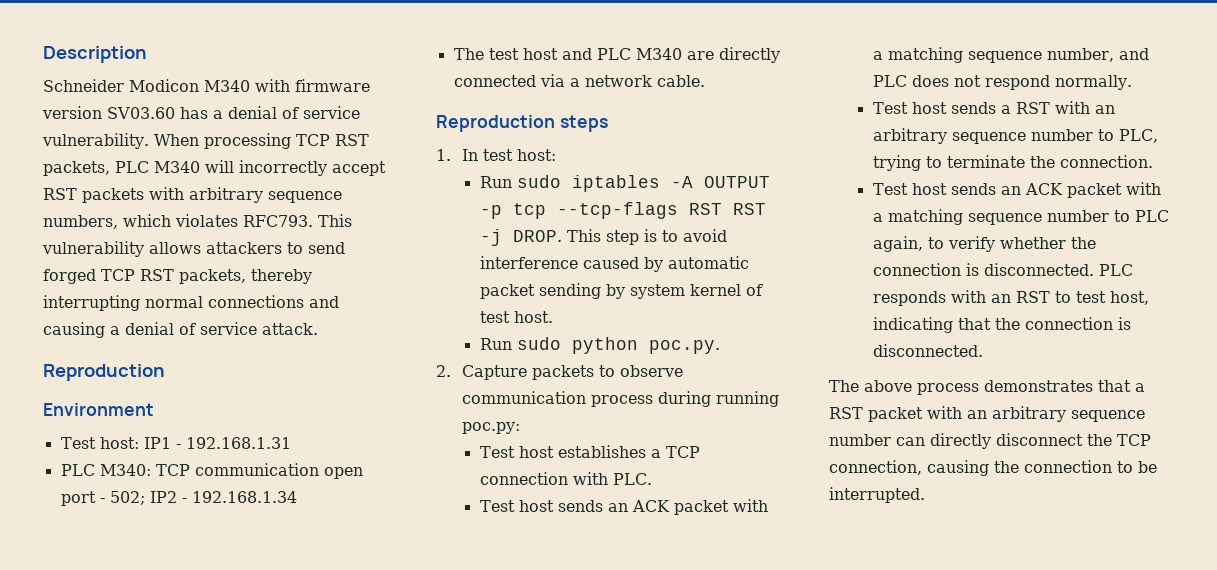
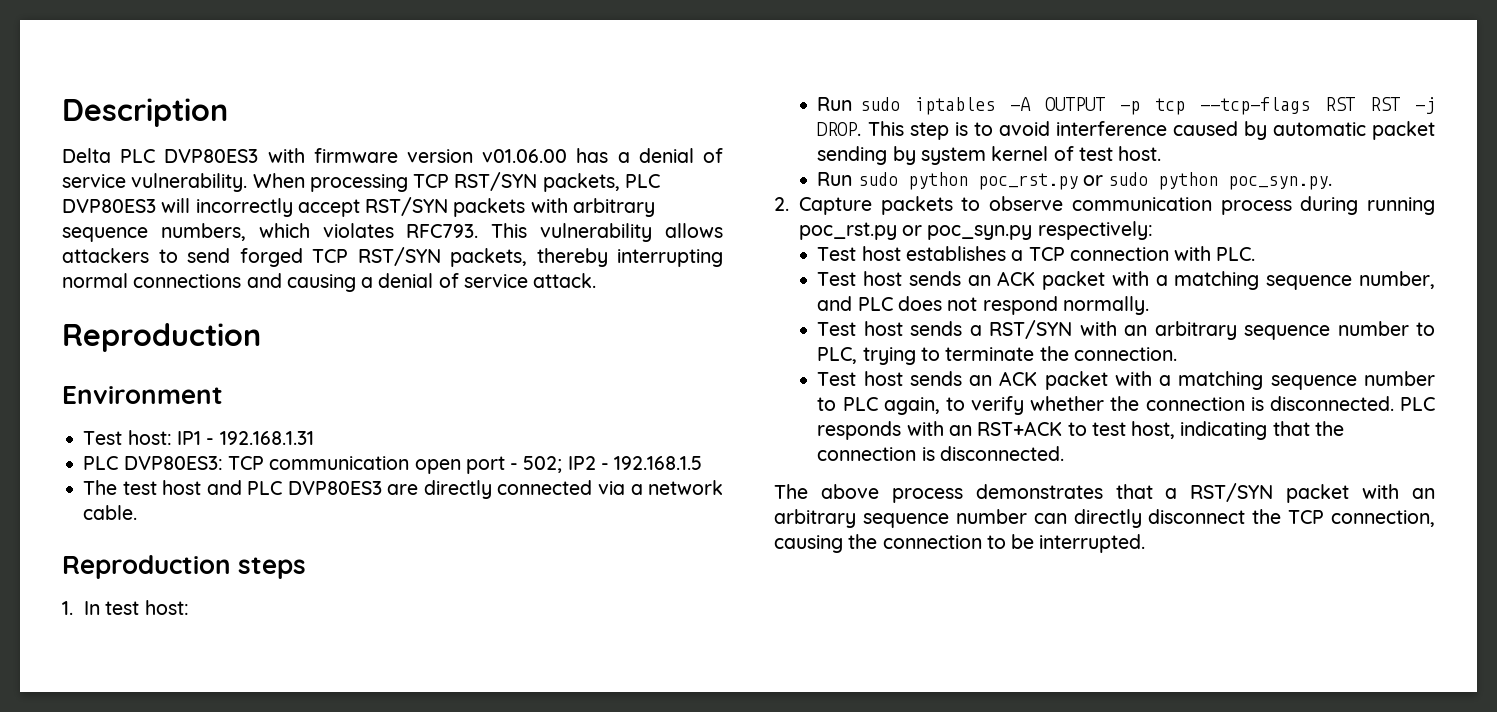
- Schneider Modicon M340 with firmware version SV03.60 has a denial of service vulnerability.
+ Delta PLC DVP80ES3 with firmware version v01.06.00 has a denial of service vulnerability.
- When processing TCP RST packets, PLC M340 will incorrectly accept RST packets with arbitrary sequence numbers, which violates RFC793.
+ When processing TCP RST/SYN packets, PLC DVP80ES3 will incorrectly accept RST/SYN packets with arbitrary sequence numbers, which violates RFC793.
- This vulnerability allows attackers to send forged TCP RST packets, thereby interrupting normal connections and causing a denial of service attack.
+ This vulnerability allows attackers to send forged TCP RST/SYN packets, thereby interrupting normal connections and causing a denial of service attack.
- PLC M340: TCP communication open port - 502; IP2 - 192.168.1.34
+ PLC DVP80ES3: TCP communication open port - 502; IP2 - 192.168.1.5
- The test host and PLC M340 are directly connected via a network cable.
+ The test host and PLC DVP80ES3 are directly connected via a network cable.
- Run sudo python poc.py.
+ Run sudo python poc_rst.py or sudo python poc_syn.py.
- 2. Capture packets to observe communication process during running poc.py:
+ 2. Capture packets to observe communication process during running poc_rst.py or poc_syn.py respectively:
- Test host sends a RST with an arbitrary sequence number to PLC, trying to terminate the connection.
+ Test host sends a RST/SYN with an arbitrary sequence number to PLC, trying to terminate the connection.
- PLC responds with an RST to test host, indicating that the connection is disconnected.
+ PLC responds with an RST+ACK to test host, indicating that the connection is disconnected.
- The above process demonstrates that a RST packet with an arbitrary sequence number can directly disconnect the TCP connection, causing the connection to be interrupted.
+ The above process demonstrates that a RST/SYN packet with an arbitrary sequence number can directly disconnect the TCP connection, causing the connection to be interrupted.

